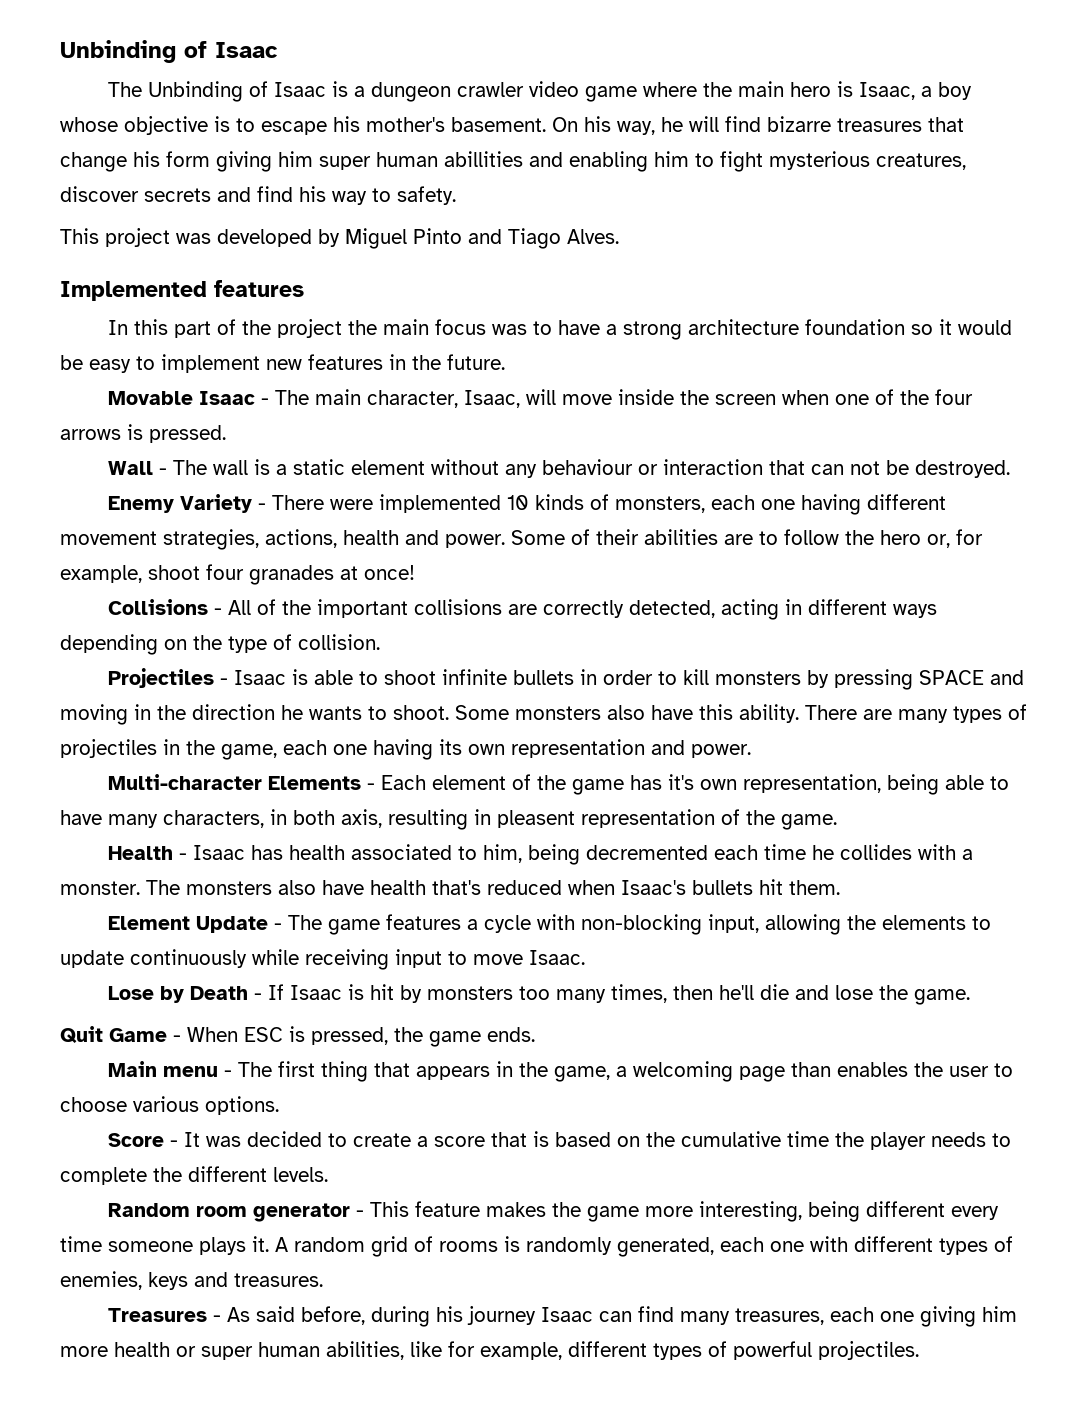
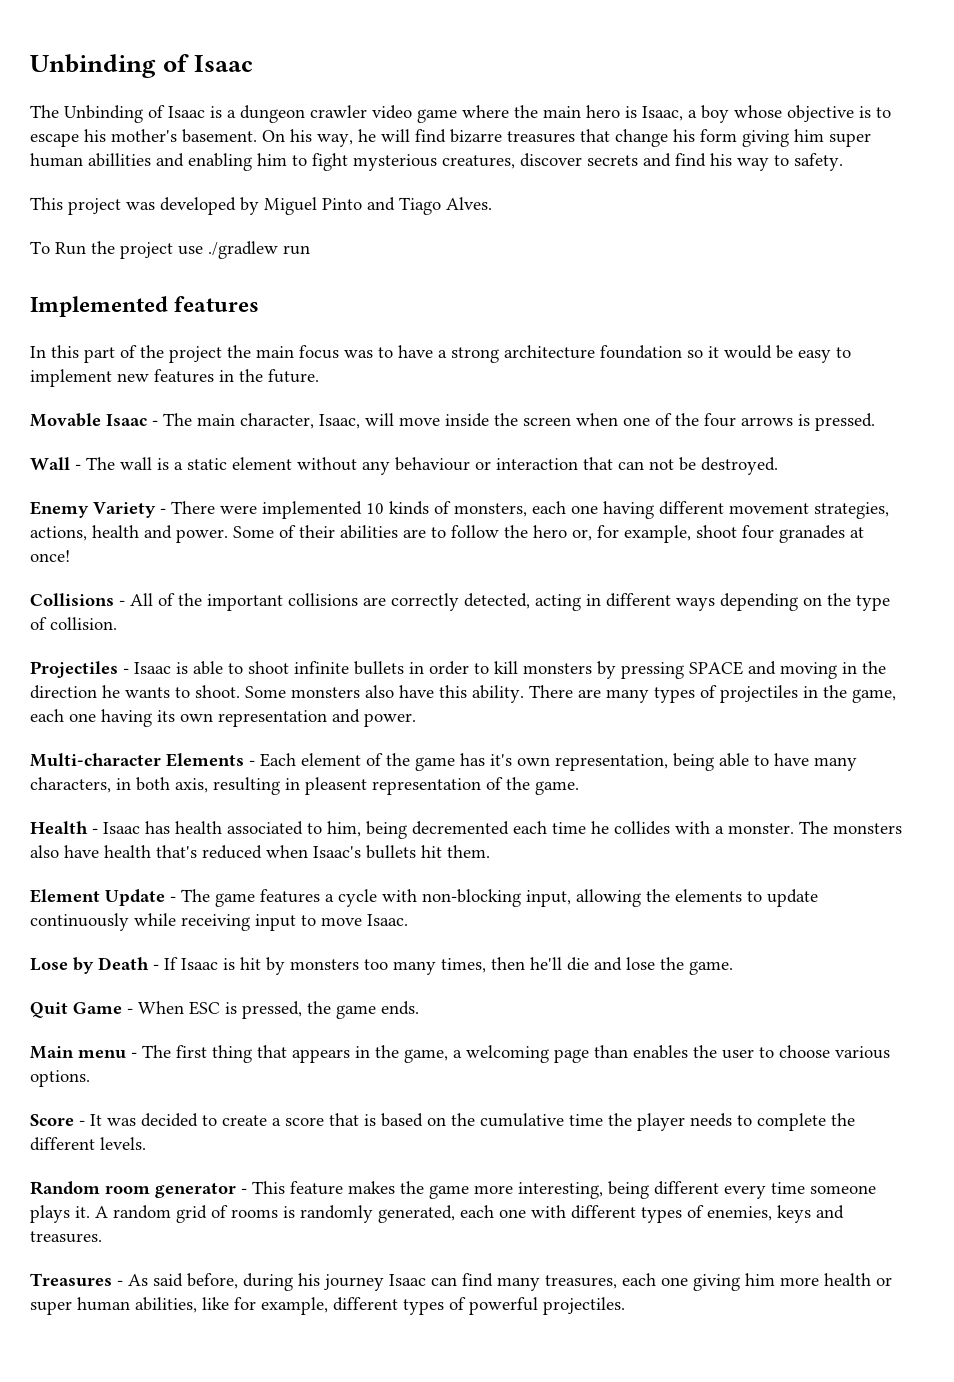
+ To Run the project use ./gradlew run

